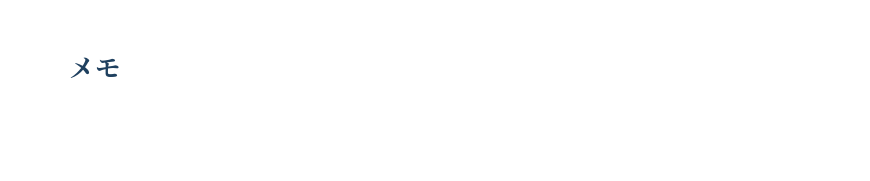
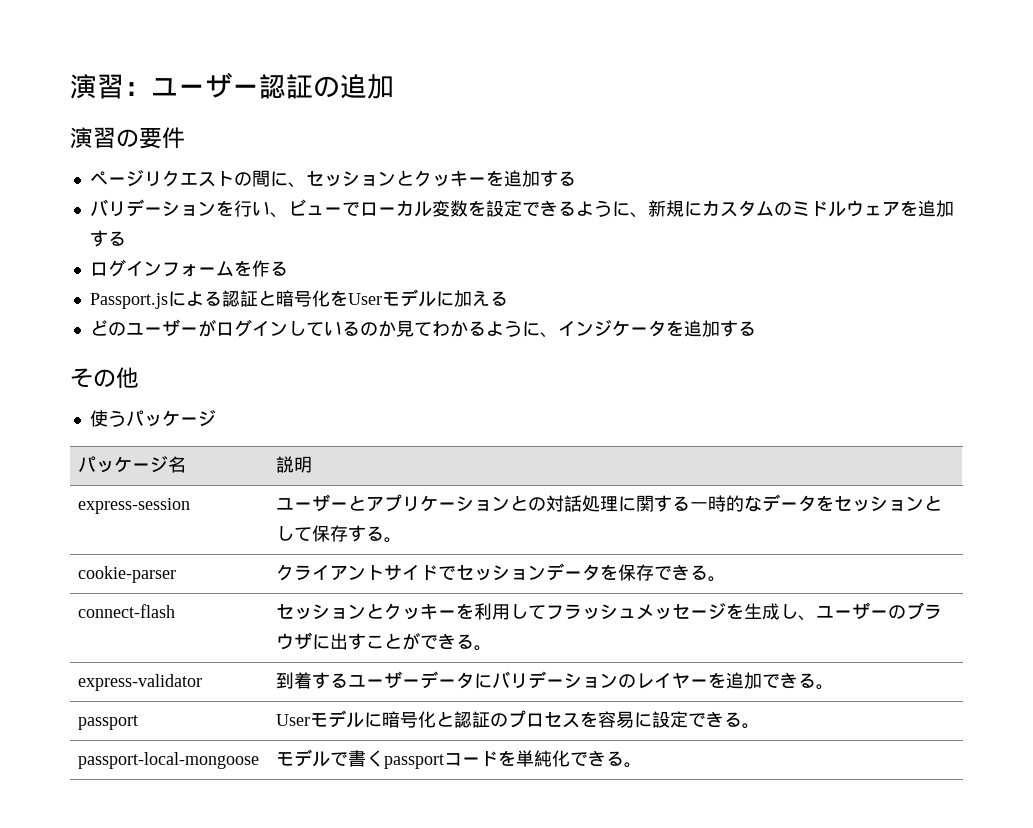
- メモ
+ 演習：ユーザー認証の追加
+ 演習の要件
+ ページリクエストの間に、セッションとクッキーを追加する
+ バリデーションを行い、ビューでローカル変数を設定できるように、新規にカスタムのミドルウェアを追加する
+ ログインフォームを作る
+ Passport.jsによる認証と暗号化をUserモデルに加える
+ どのユーザーがログインしているのか見てわかるように、インジケータを追加する
+ その他
+ 使うパッケージ
+ パッケージ名 | 説明
+ express-session | ユーザーとアプリケーションとの対話処理に関する一時的なデータをセッションとして保存する。
+ cookie-parser | クライアントサイドでセッションデータを保存できる。
+ connect-flash | セッションとクッキーを利用してフラッシュメッセージを生成し、ユーザーのブラウザに出すことができる。
+ express-validator | 到着するユーザーデータにバリデーションのレイヤーを追加できる。
+ passport | Userモデルに暗号化と認証のプロセスを容易に設定できる。
+ passport-local-mongoose | モデルで書くpassportコードを単純化できる。

